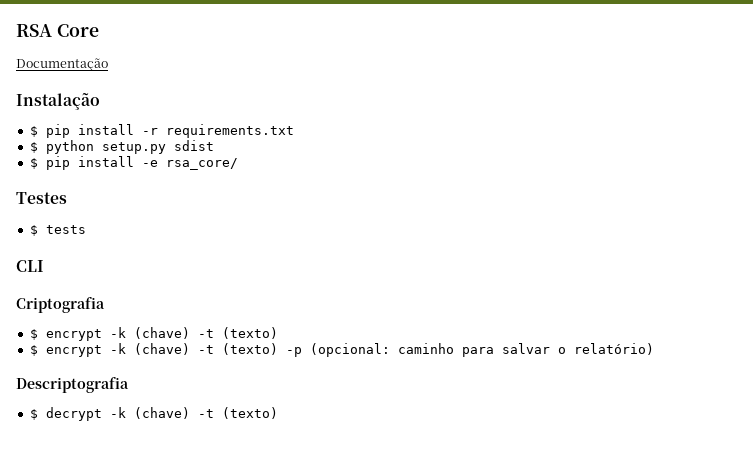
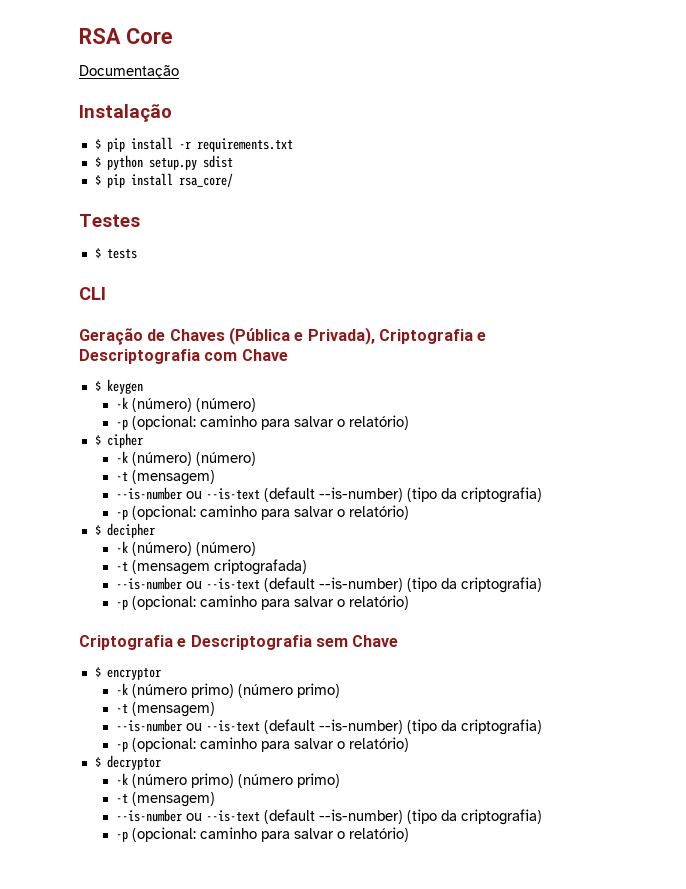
- $ pip install -e rsa_core/
+ $ pip install rsa_core/
- Criptografia
- $ encrypt -k (chave) -t (texto)
- $ encrypt -k (chave) -t (texto) -p (opcional: caminho para salvar o relatório)
- Descriptografia
- $ decrypt -k (chave) -t (texto)
+ Geração de Chaves (Pública e Privada), Criptografia e Descriptografia com Chave
+ $ keygen
+ -k (número) (número)
+ -p (opcional: caminho para salvar o relatório)
+ $ cipher
+ -k (número) (número)
+ -t (mensagem)
+ --is-number ou --is-text (default --is-number) (tipo da criptografia)
+ -p (opcional: caminho para salvar o relatório)
+ $ decipher
+ -k (número) (número)
+ -t (mensagem criptografada)
+ --is-number ou --is-text (default --is-number) (tipo da criptografia)
+ -p (opcional: caminho para salvar o relatório)
+ Criptografia e Descriptografia sem Chave
+ $ encryptor
+ -k (número primo) (número primo)
+ -t (mensagem)
+ --is-number ou --is-text (default --is-number) (tipo da criptografia)
+ -p (opcional: caminho para salvar o relatório)
+ $ decryptor
+ -k (número primo) (número primo)
+ -t (mensagem)
+ --is-number ou --is-text (default --is-number) (tipo da criptografia)
+ -p (opcional: caminho para salvar o relatório)

